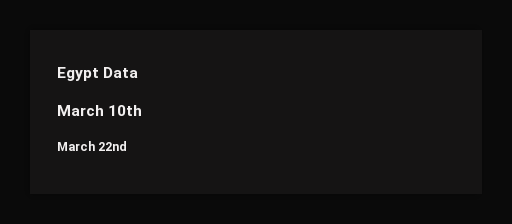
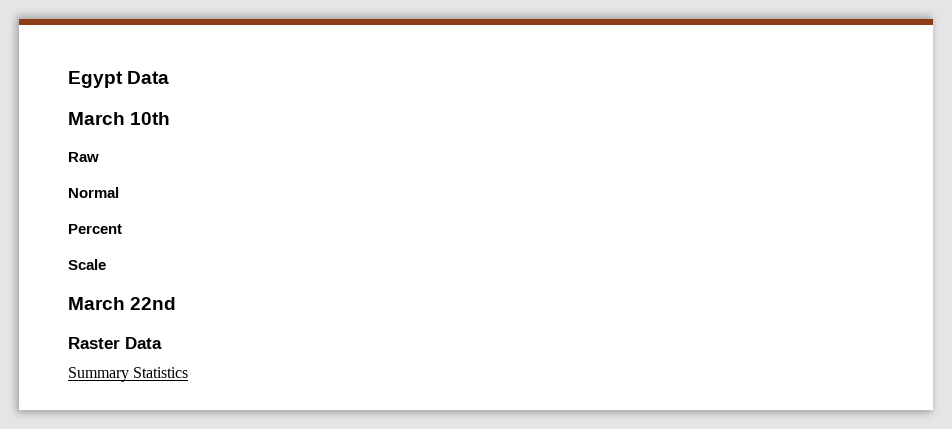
+ Raw
+ Normal
+ Percent
+ Scale
  March 22nd
+ Raster Data
+ Summary Statistics

